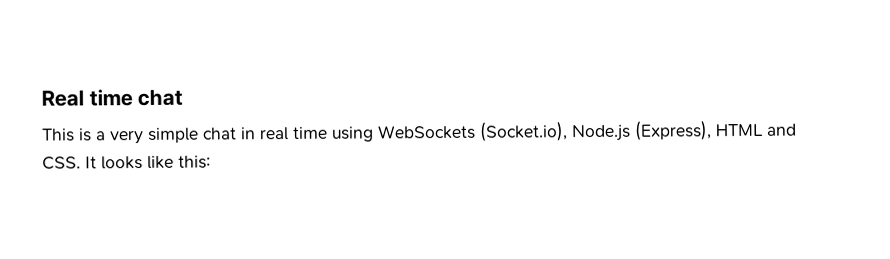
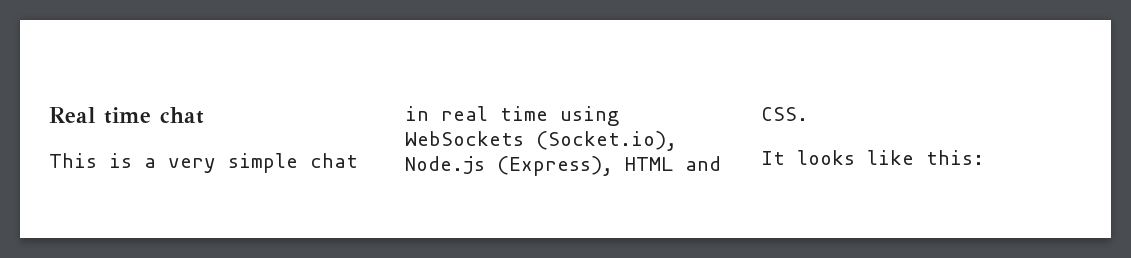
- This is a very simple chat in real time using WebSockets (Socket.io), Node.js (Express), HTML and CSS. It looks like this:
+ This is a very simple chat in real time using WebSockets (Socket.io), Node.js (Express), HTML and CSS.
+ It looks like this:

